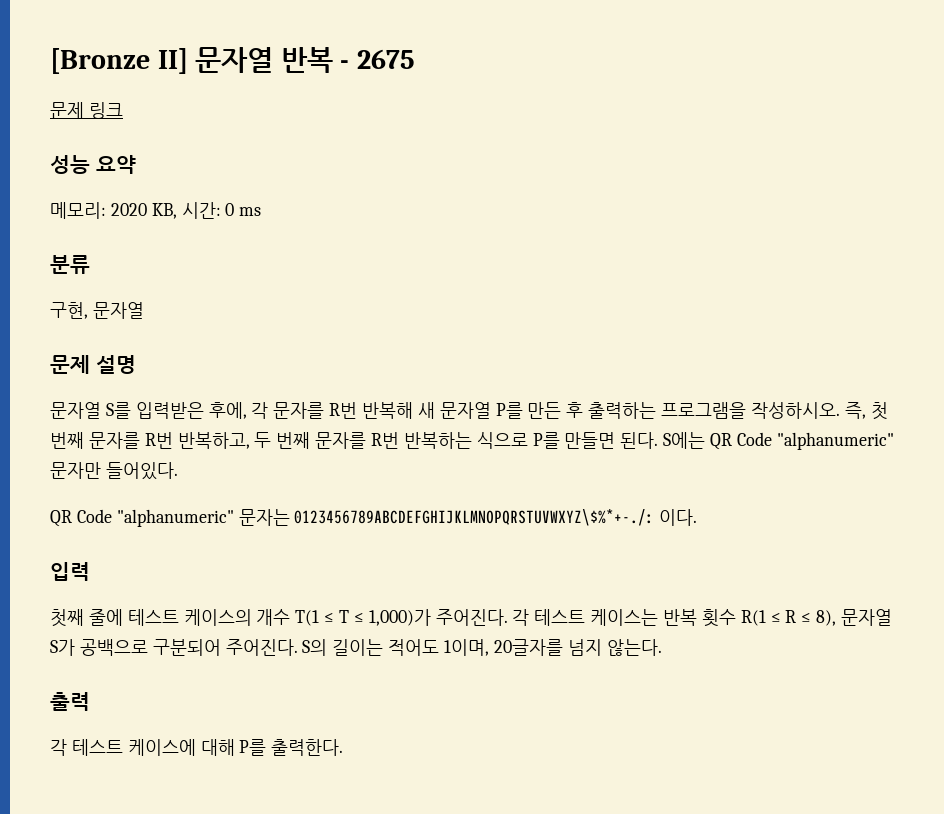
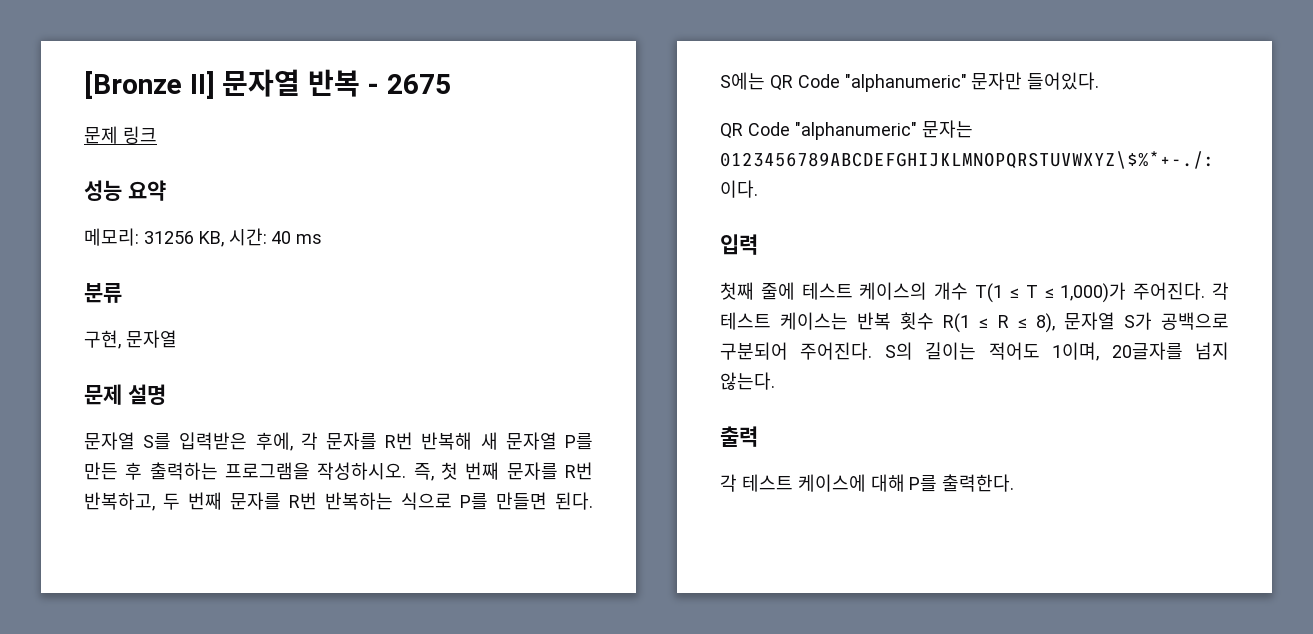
- 메모리: 2020 KB, 시간: 0 ms
+ 메모리: 31256 KB, 시간: 40 ms

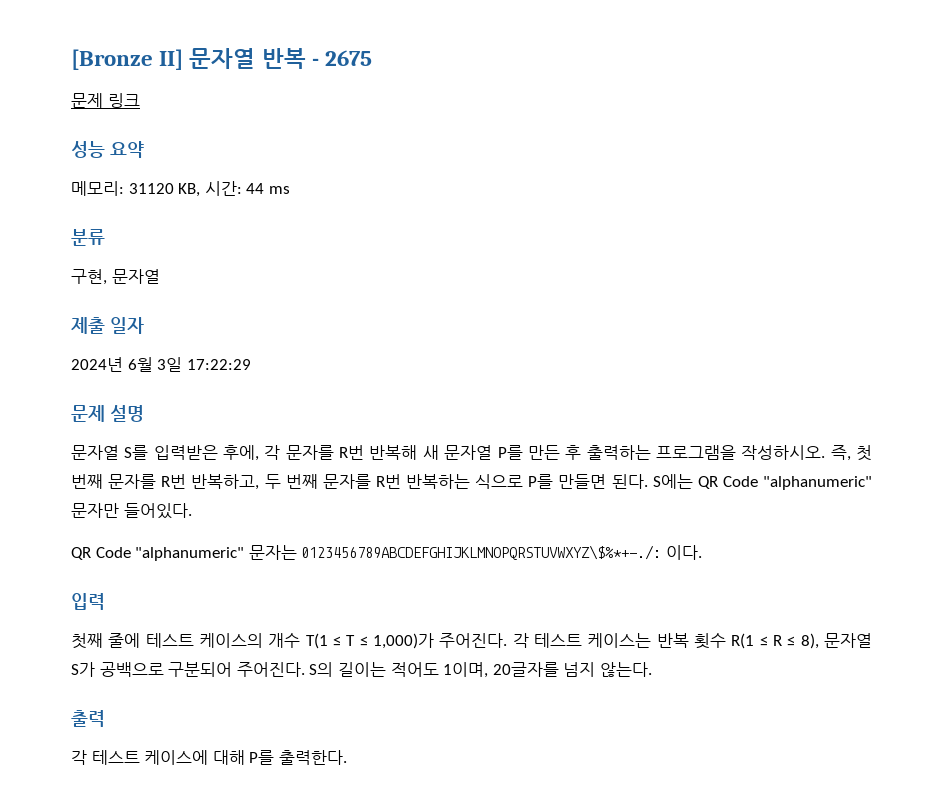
- 메모리: 31256 KB, 시간: 40 ms
+ 메모리: 31120 KB, 시간: 44 ms
+ 제출 일자
+ 2024년 6월 3일 17:22:29

